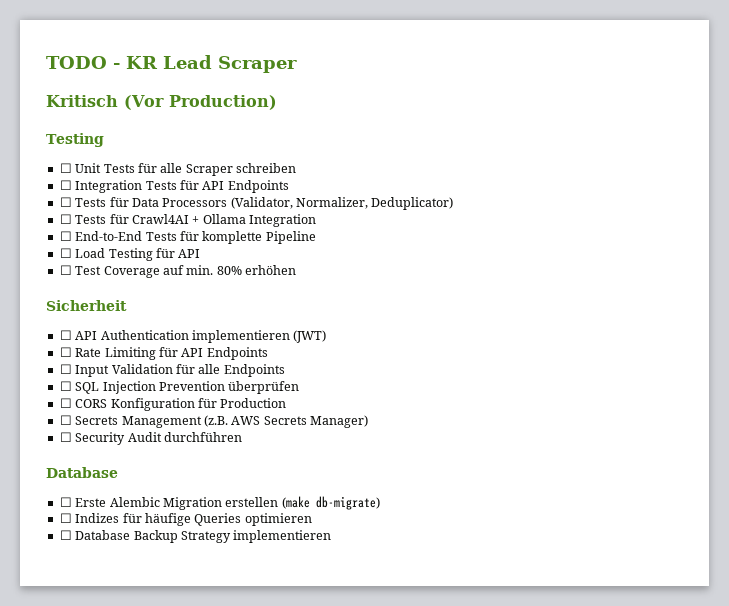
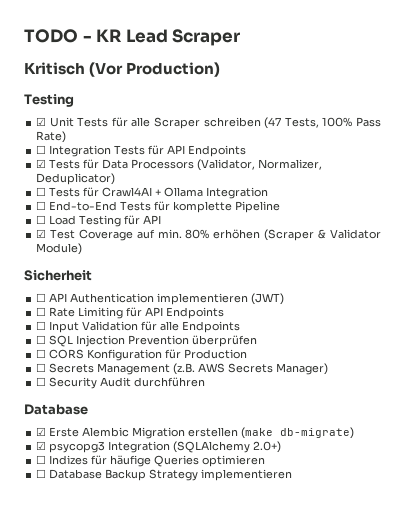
- ☐ Unit Tests für alle Scraper schreiben
+ ☑ Unit Tests für alle Scraper schreiben (47 Tests, 100% Pass Rate)
- ☐ Tests für Data Processors (Validator, Normalizer, Deduplicator)
+ ☑ Tests für Data Processors (Validator, Normalizer, Deduplicator)
- ☐ Test Coverage auf min. 80% erhöhen
+ ☑ Test Coverage auf min. 80% erhöhen (Scraper & Validator Module)
- ☐ Erste Alembic Migration erstellen (make db-migrate)
+ ☑ Erste Alembic Migration erstellen (make db-migrate)
+ ☑ psycopg3 Integration (SQLAlchemy 2.0+)

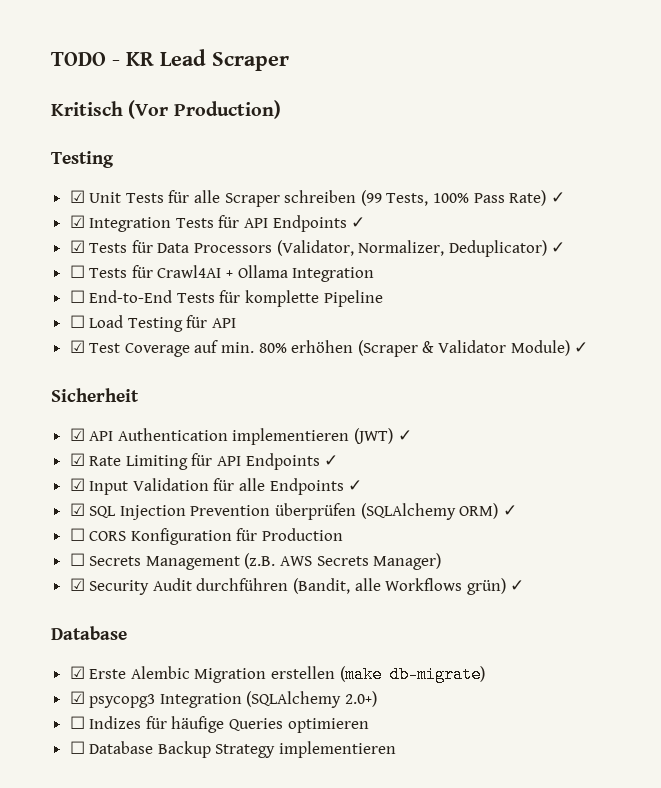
- ☑ Unit Tests für alle Scraper schreiben (47 Tests, 100% Pass Rate)
- ☐ Integration Tests für API Endpoints
+ ☑ Unit Tests für alle Scraper schreiben (99 Tests, 100% Pass Rate) ✓
+ ☑ Integration Tests für API Endpoints ✓
- ☑ Tests für Data Processors (Validator, Normalizer, Deduplicator)
+ ☑ Tests für Data Processors (Validator, Normalizer, Deduplicator) ✓
- ☑ Test Coverage auf min. 80% erhöhen (Scraper & Validator Module)
+ ☑ Test Coverage auf min. 80% erhöhen (Scraper & Validator Module) ✓
- ☐ API Authentication implementieren (JWT)
- ☐ Rate Limiting für API Endpoints
- ☐ Input Validation für alle Endpoints
- ☐ SQL Injection Prevention überprüfen
+ ☑ API Authentication implementieren (JWT) ✓
+ ☑ Rate Limiting für API Endpoints ✓
+ ☑ Input Validation für alle Endpoints ✓
+ ☑ SQL Injection Prevention überprüfen (SQLAlchemy ORM) ✓
- ☐ Security Audit durchführen
+ ☑ Security Audit durchführen (Bandit, alle Workflows grün) ✓

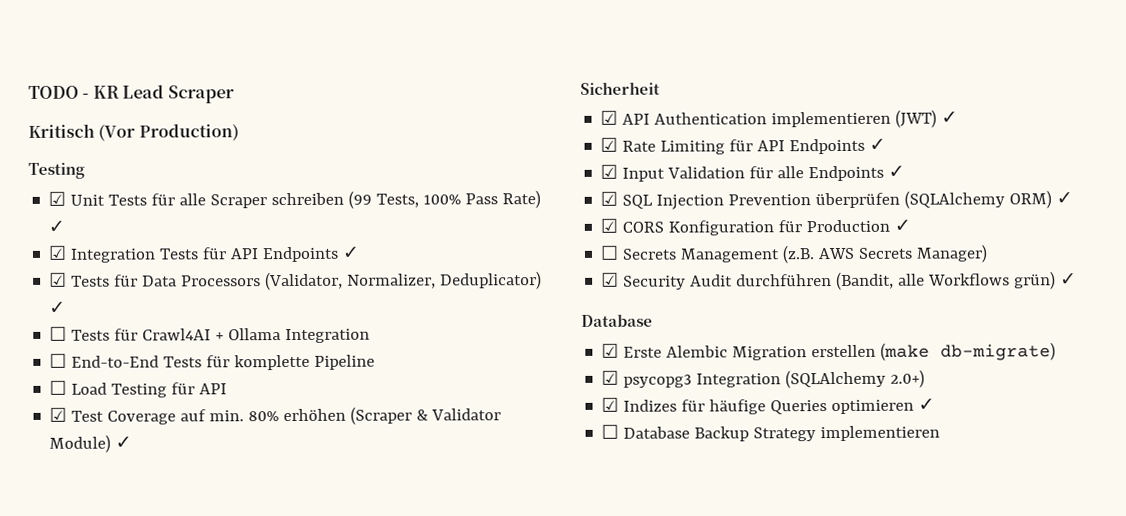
- ☐ CORS Konfiguration für Production
+ ☑ CORS Konfiguration für Production ✓
- ☐ Indizes für häufige Queries optimieren
+ ☑ Indizes für häufige Queries optimieren ✓

